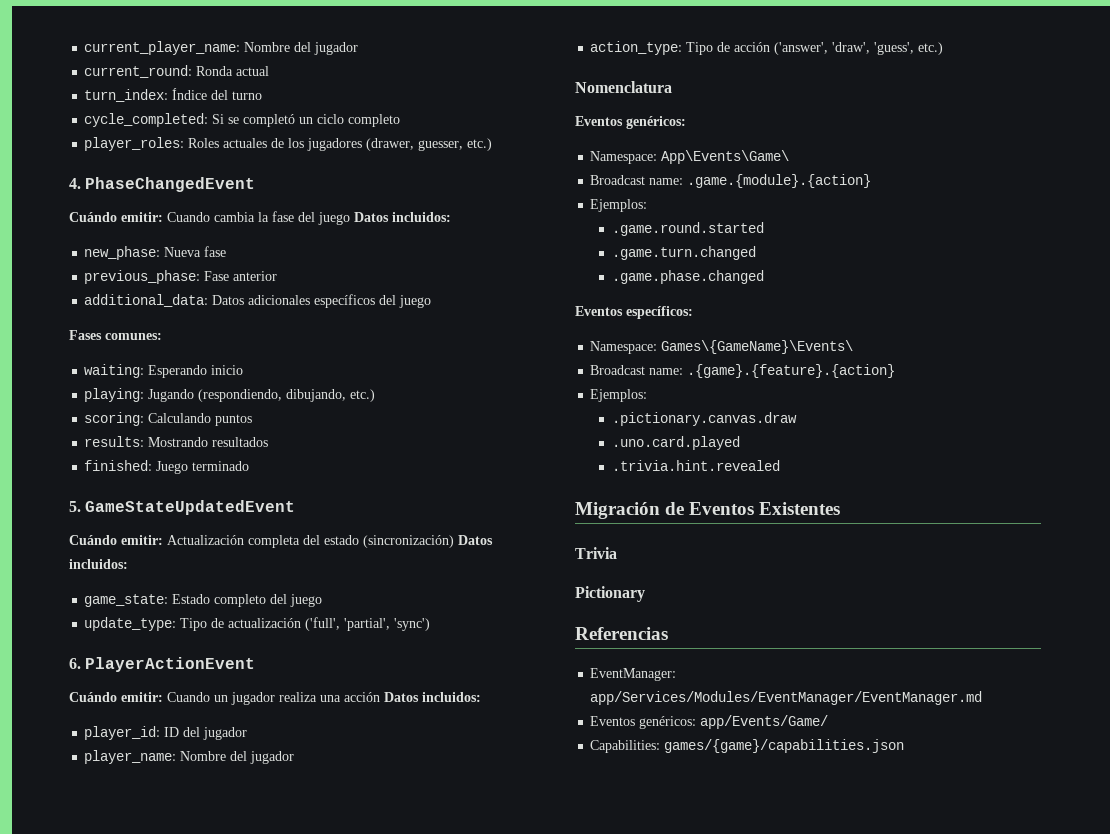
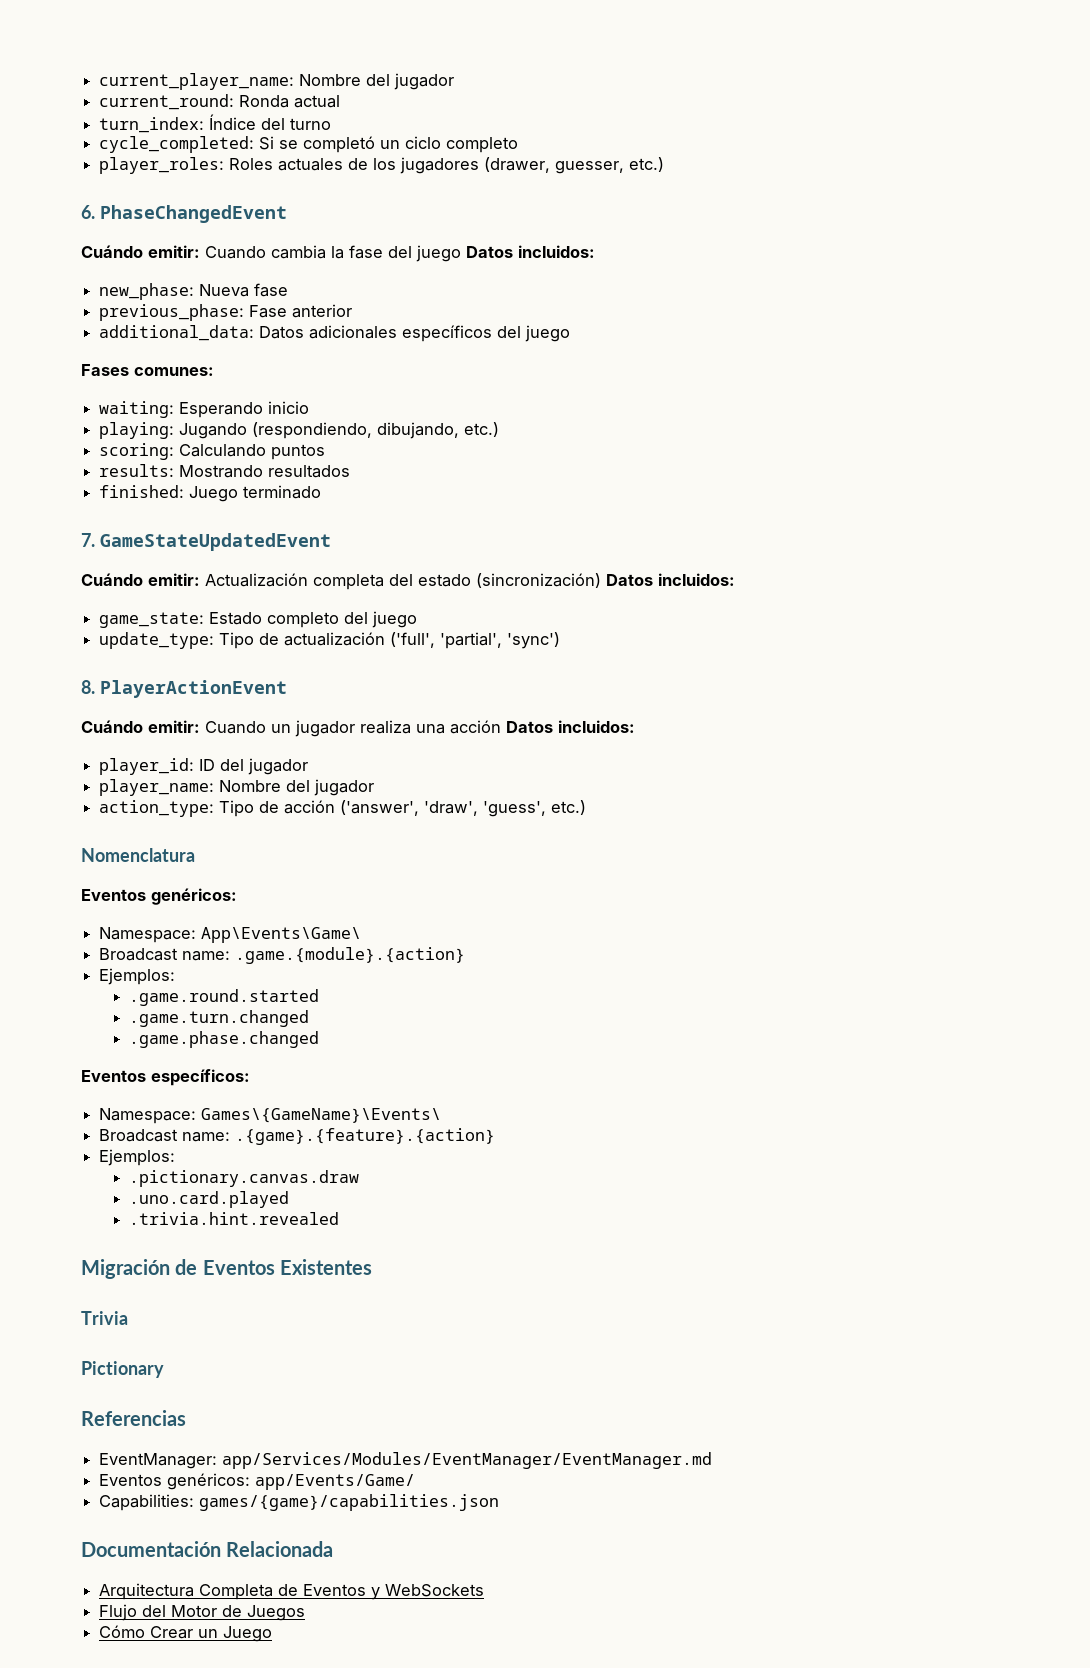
- 4. PhaseChangedEvent
+ 6. PhaseChangedEvent
- 5. GameStateUpdatedEvent
+ 7. GameStateUpdatedEvent
- 6. PlayerActionEvent
+ 8. PlayerActionEvent
+ Documentación Relacionada
+ Arquitectura Completa de Eventos y WebSockets
+ Flujo del Motor de Juegos
+ Cómo Crear un Juego

